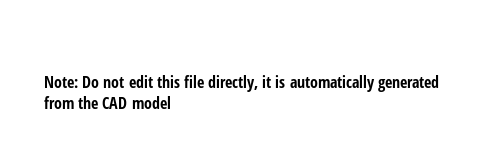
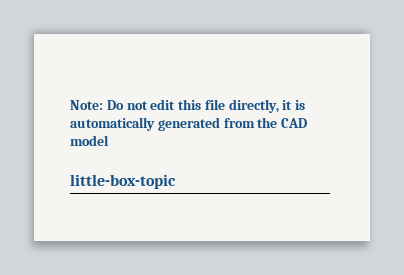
+ little-box-topic

